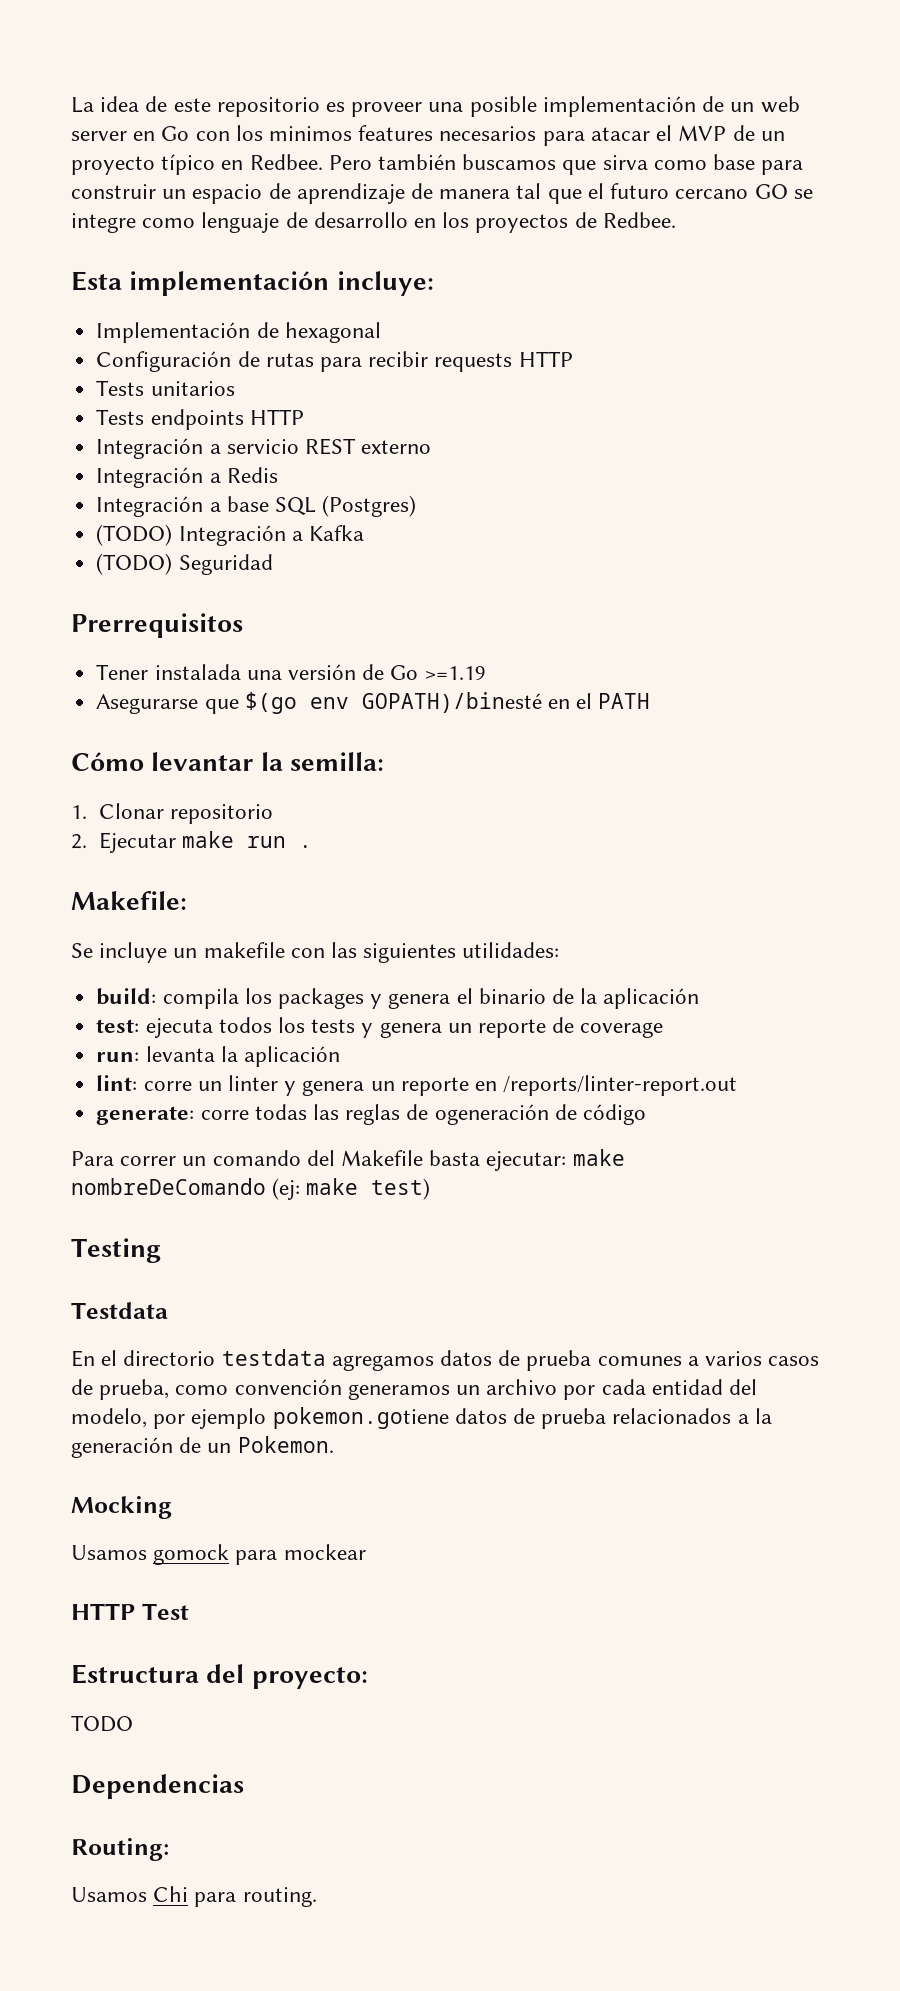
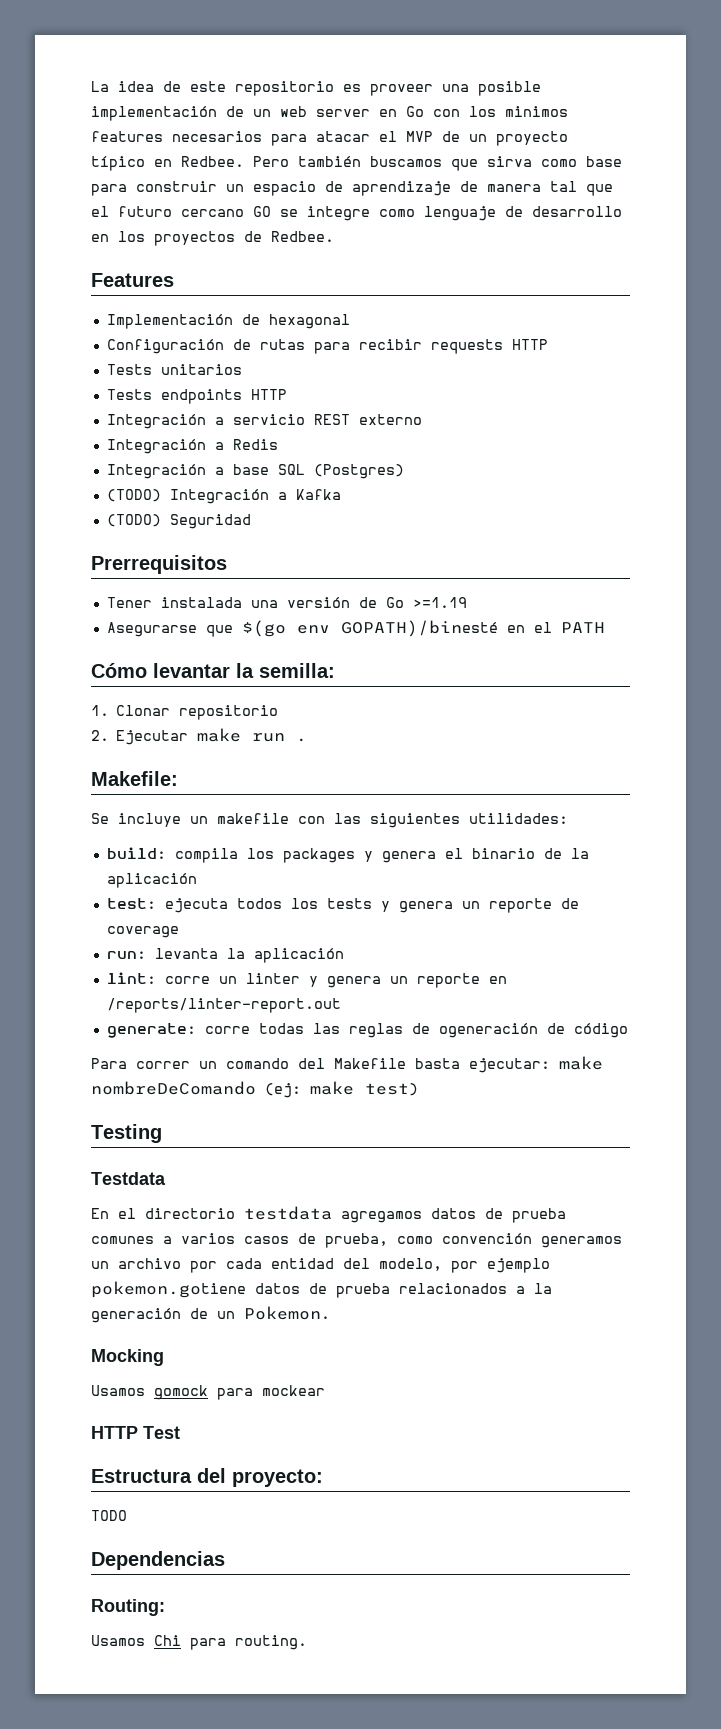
- Esta implementación incluye:
+ Features

